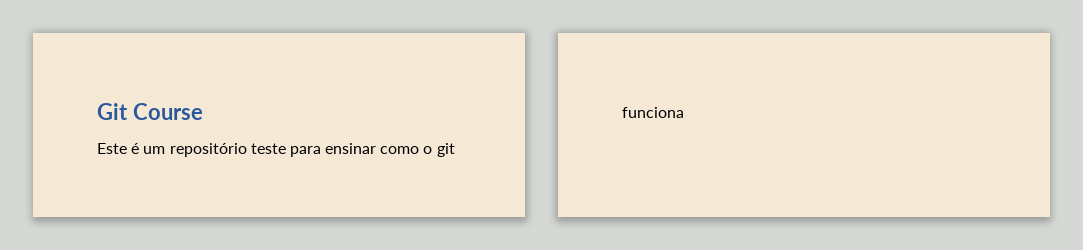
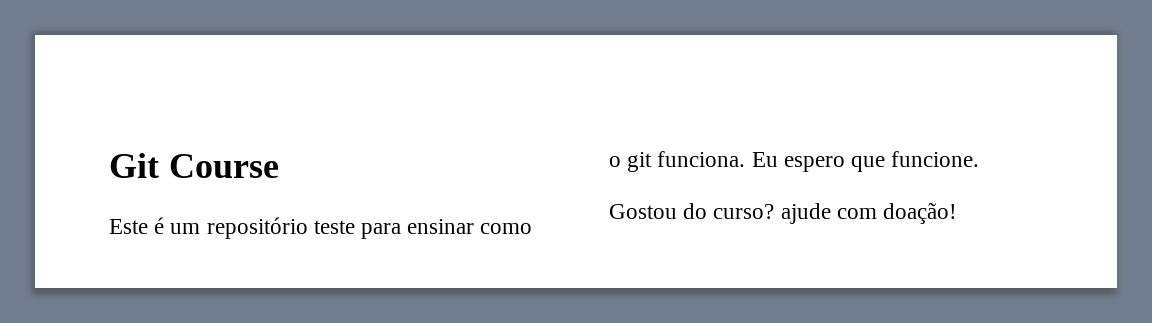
- Este é um repositório teste para ensinar como o git funciona
+ Este é um repositório teste para ensinar como o git funciona. Eu espero que funcione.
+ Gostou do curso? ajude com doação!

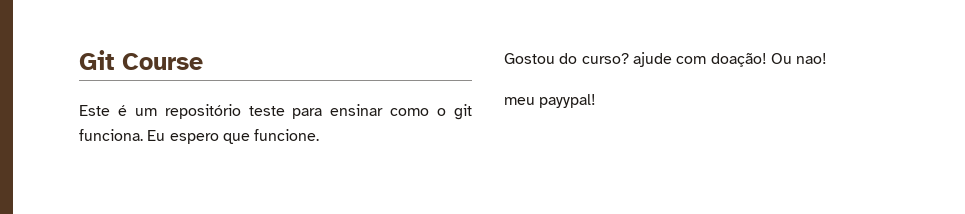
+ Ou nao!
+ meu payypal!

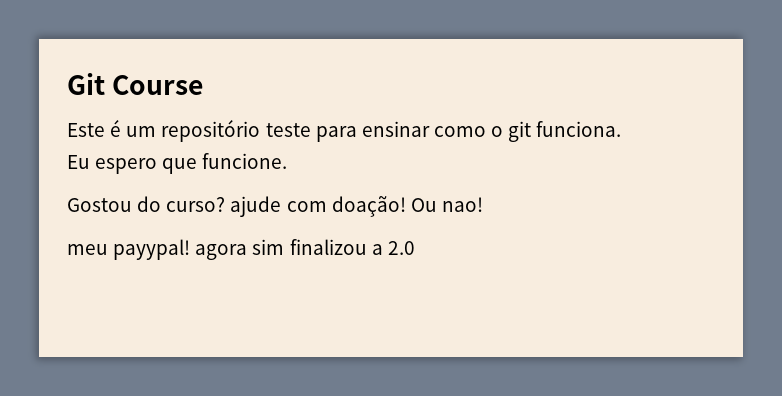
- meu payypal!
+ meu payypal! agora sim finalizou a 2.0

